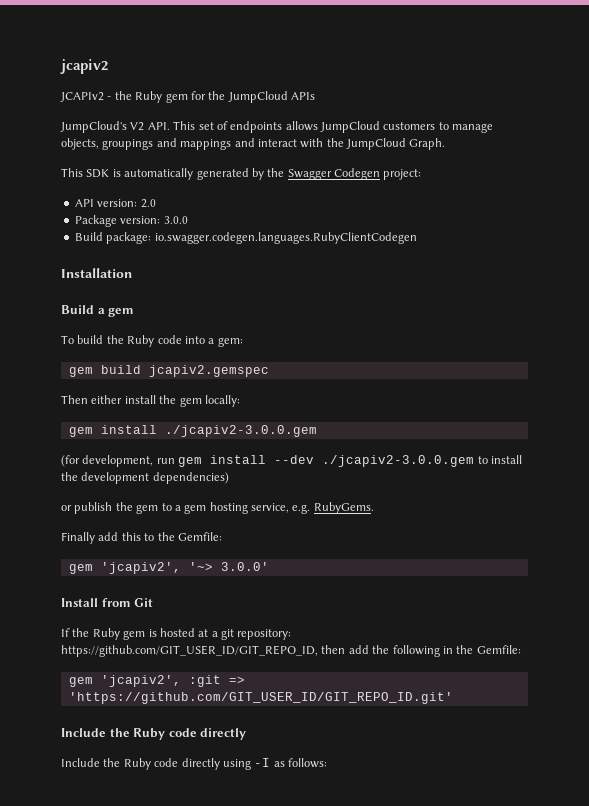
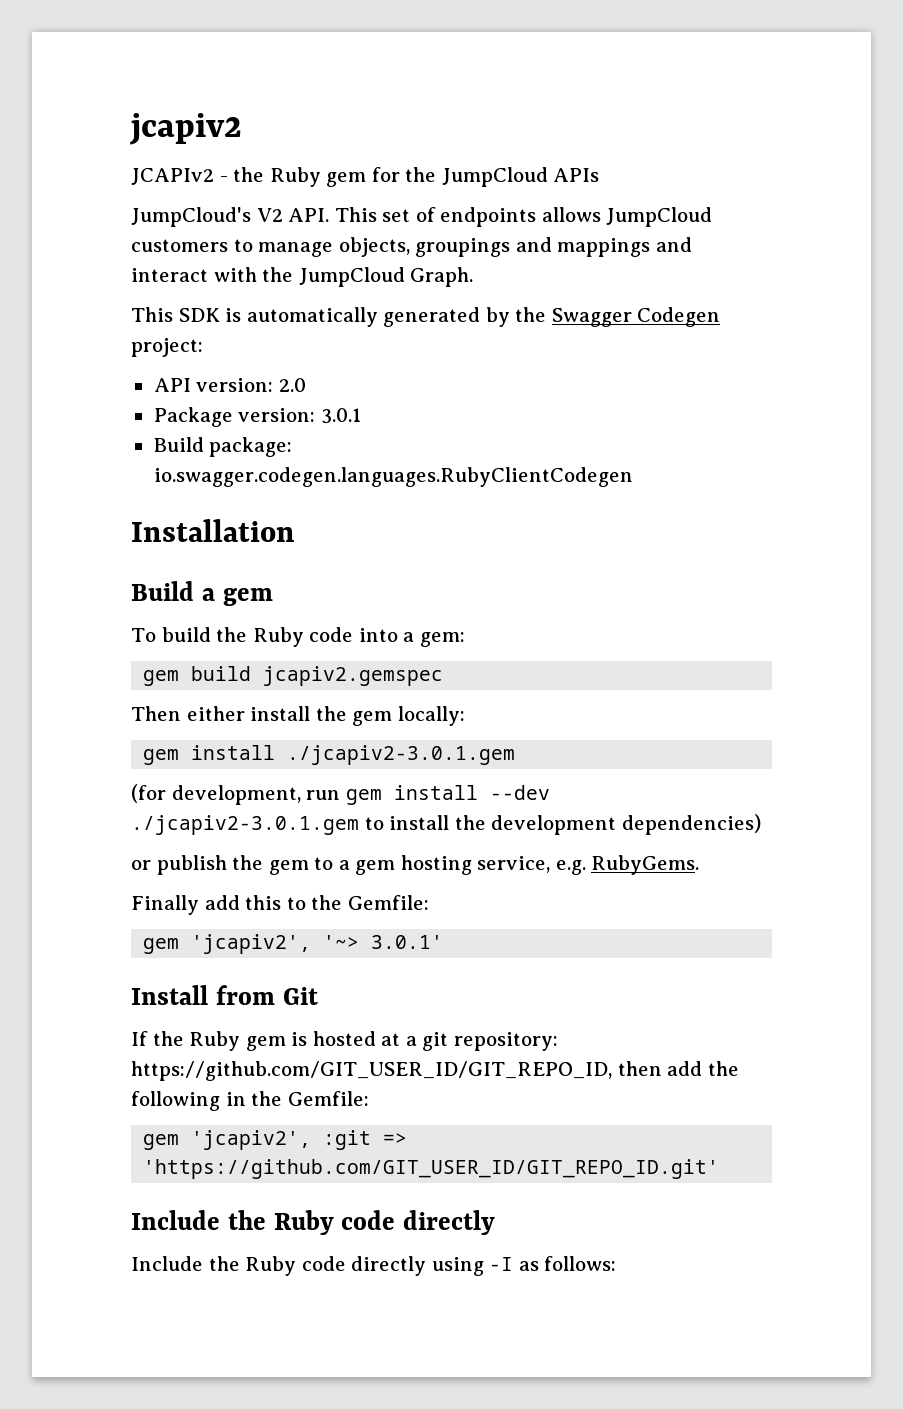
- Package version: 3.0.0
+ Package version: 3.0.1
- gem install ./jcapiv2-3.0.0.gem
+ gem install ./jcapiv2-3.0.1.gem
- (for development, run gem install --dev ./jcapiv2-3.0.0.gem to install the development dependencies)
+ (for development, run gem install --dev ./jcapiv2-3.0.1.gem to install the development dependencies)
- gem 'jcapiv2', '~> 3.0.0'
+ gem 'jcapiv2', '~> 3.0.1'

